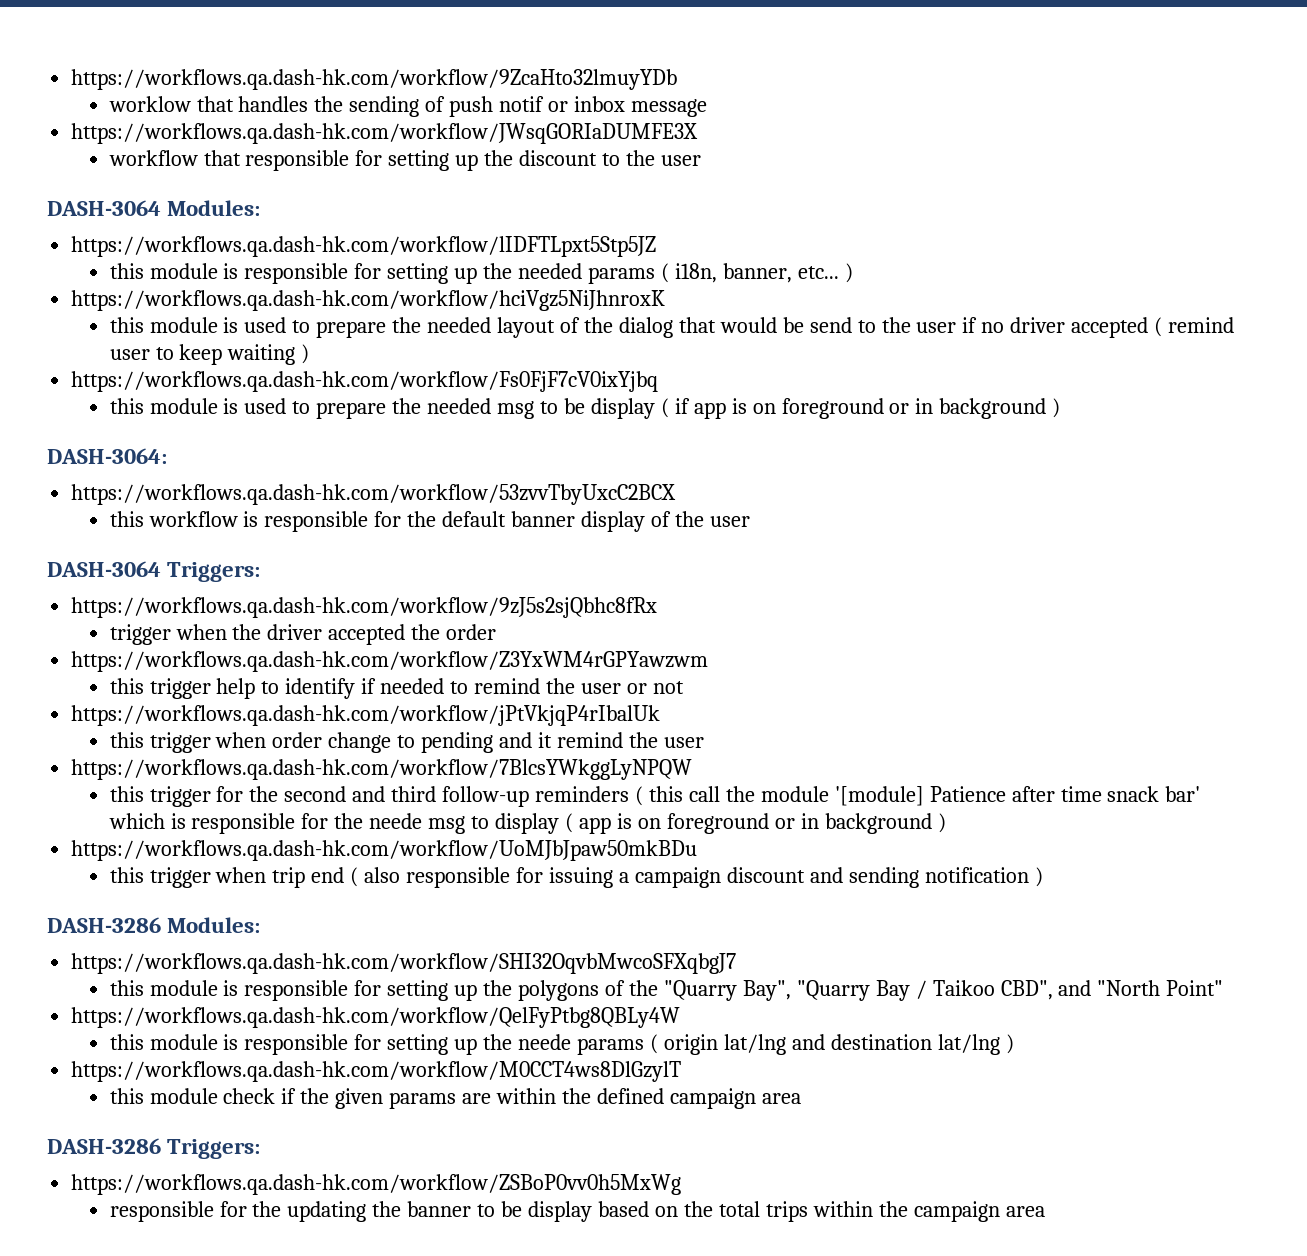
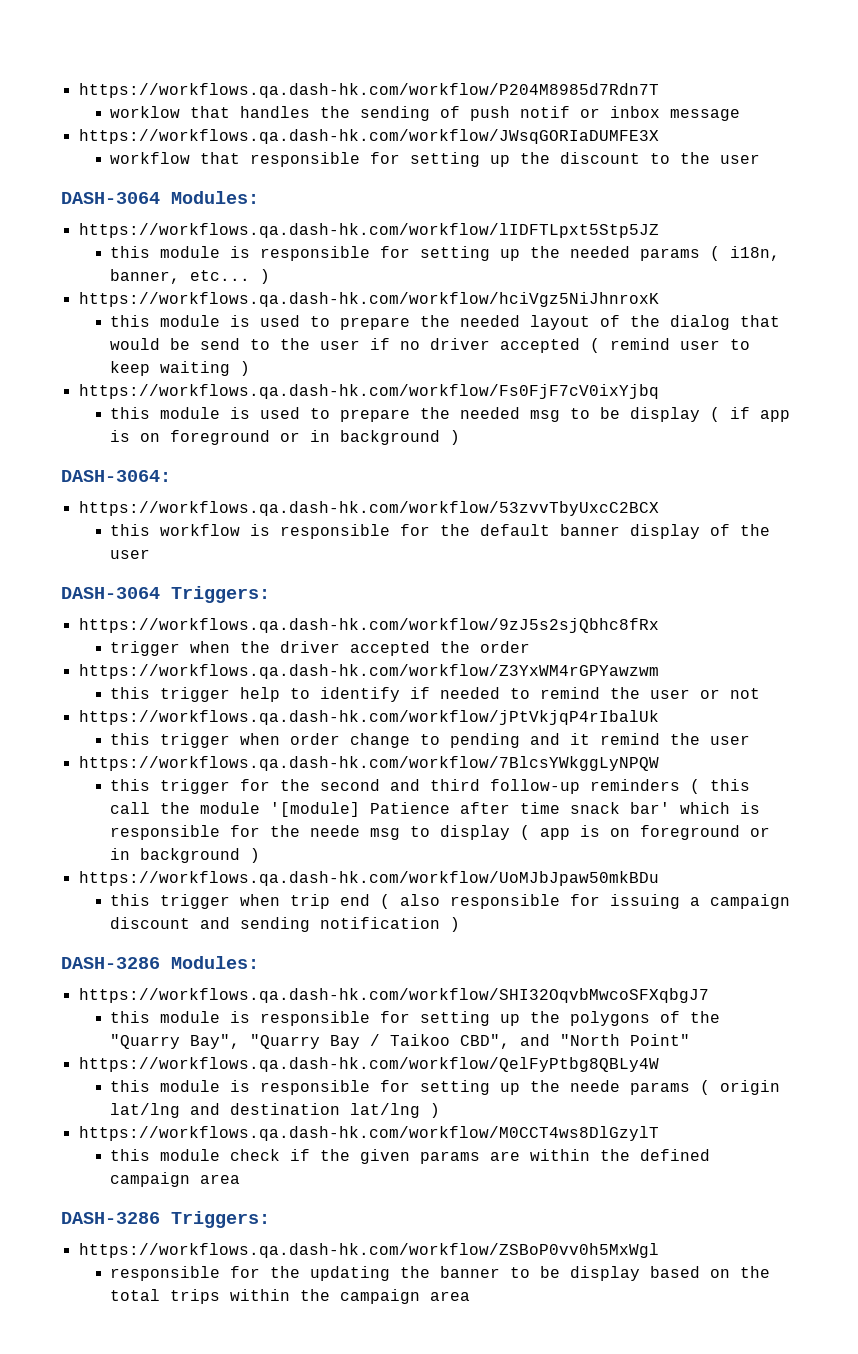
- https://workflows.qa.dash-hk.com/workflow/9ZcaHto32lmuyYDb
+ https://workflows.qa.dash-hk.com/workflow/P204M8985d7Rdn7T
- https://workflows.qa.dash-hk.com/workflow/ZSBoP0vv0h5MxWg
+ https://workflows.qa.dash-hk.com/workflow/ZSBoP0vv0h5MxWgl

